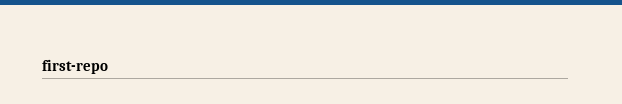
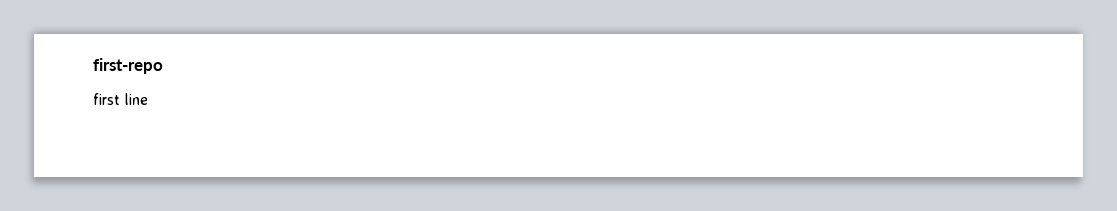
+ first line

